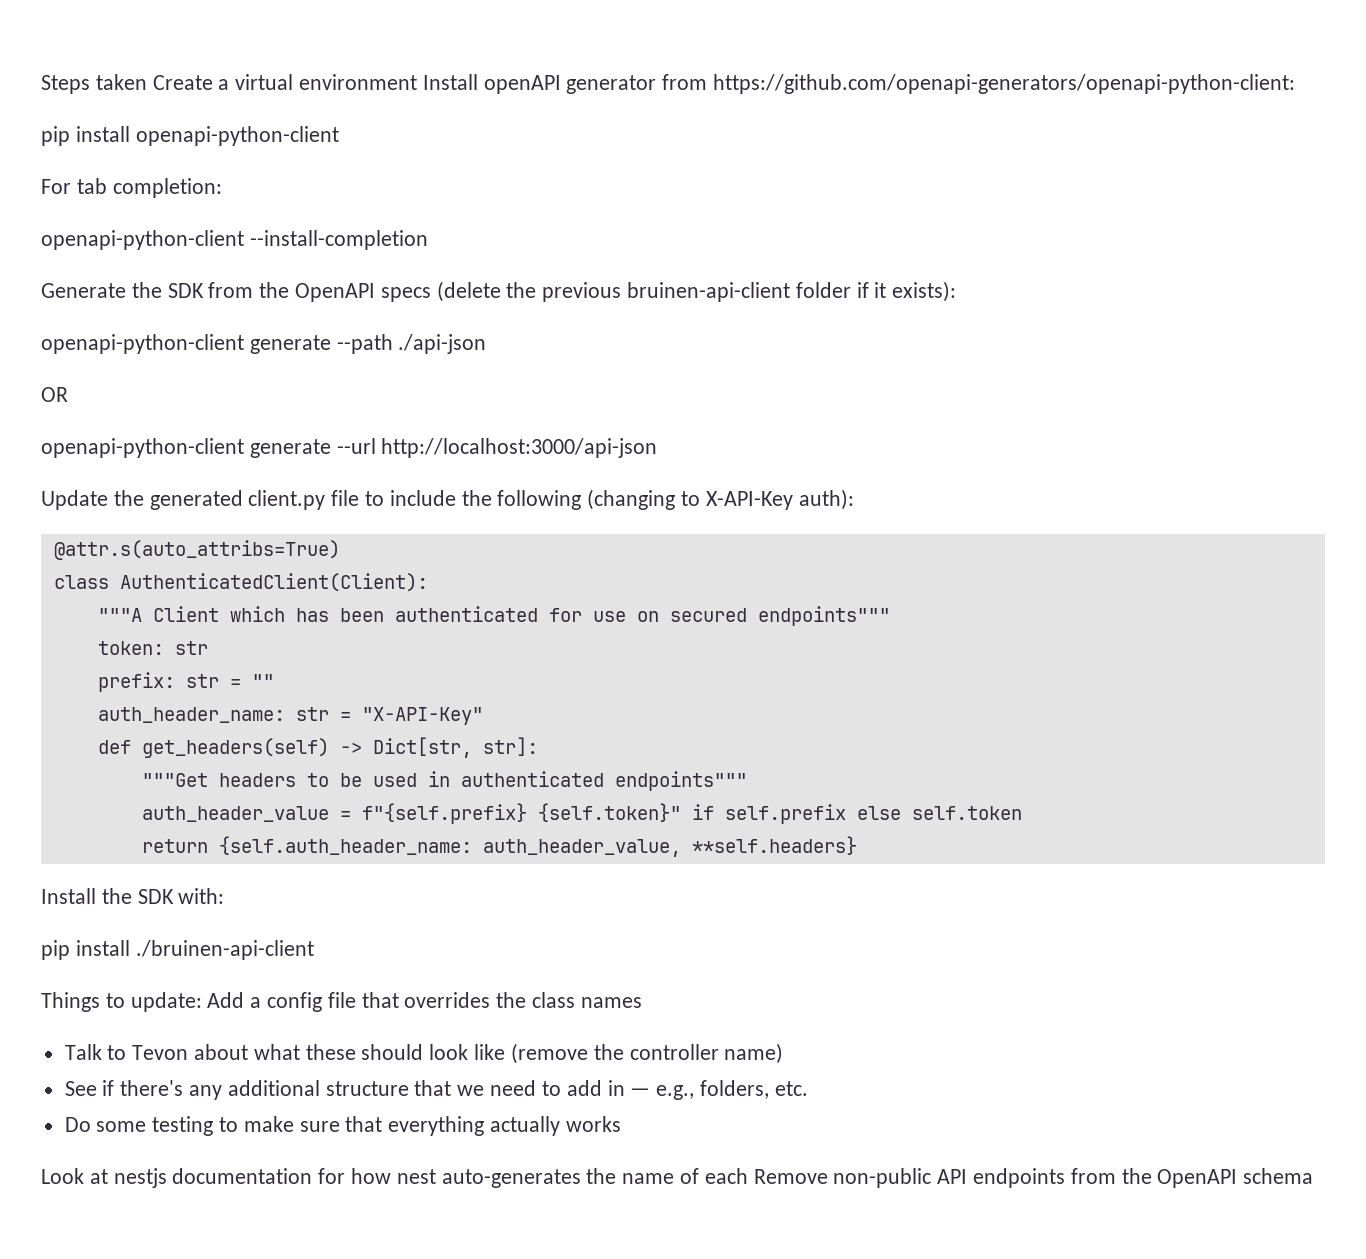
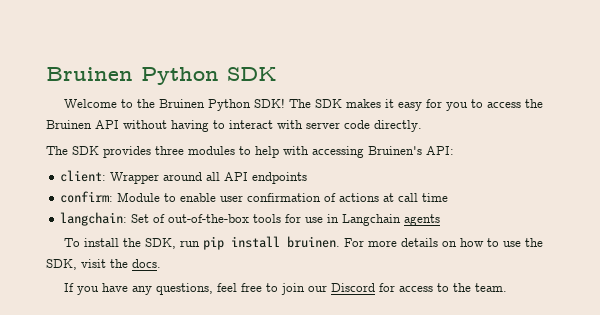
- Steps taken Create a virtual environment Install openAPI generator from https://github.com/openapi-generators/openapi-python-client:
- pip install openapi-python-client
- For tab completion:
- openapi-python-client --install-completion
- Generate the SDK from the OpenAPI specs (delete the previous bruinen-api-client folder if it exists):
- openapi-python-client generate --path ./api-json
- OR
- openapi-python-client generate --url http://localhost:3000/api-json
- Update the generated client.py file to include the following (changing to X-API-Key auth):
- @attr.s(auto_attribs=True)
- class AuthenticatedClient(Client):
- """A Client which has been authenticated for use on secured endpoints"""
- token: str
- prefix: str = ""
- auth_header_name: str = "X-API-Key"
- def get_headers(self) -> Dict[str, str]:
- """Get headers to be used in authenticated endpoints"""
- auth_header_value = f"{self.prefix} {self.token}" if self.prefix else self.token
- return {self.auth_header_name: auth_header_value, **self.headers}
- Install the SDK with:
- pip install ./bruinen-api-client
- Things to update: Add a config file that overrides the class names
- Talk to Tevon about what these should look like (remove the controller name)
- See if there's any additional structure that we need to add in — e.g., folders, etc.
- Do some testing to make sure that everything actually works
- Look at nestjs documentation for how nest auto-generates the name of each Remove non-public API endpoints from the OpenAPI schema
+ Bruinen Python SDK
+ Welcome to the Bruinen Python SDK! The SDK makes it easy for you to access the Bruinen API without having to interact with server code directly.
+ The SDK provides three modules to help with accessing Bruinen's API:
+ client: Wrapper around all API endpoints
+ confirm: Module to enable user confirmation of actions at call time
+ langchain: Set of out-of-the-box tools for use in Langchain agents
+ To install the SDK, run pip install bruinen. For more details on how to use the SDK, visit the docs.
+ If you have any questions, feel free to join our Discord for access to the team.

